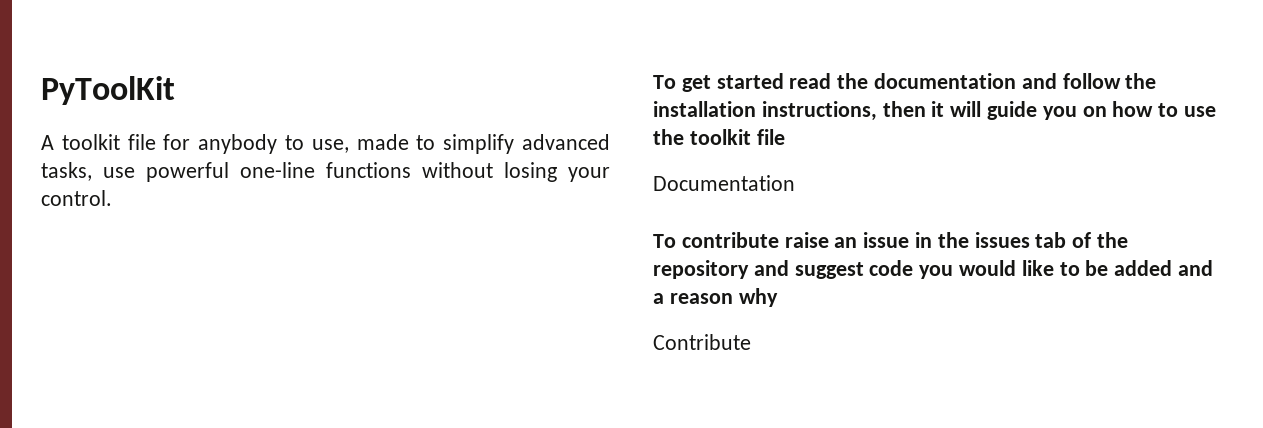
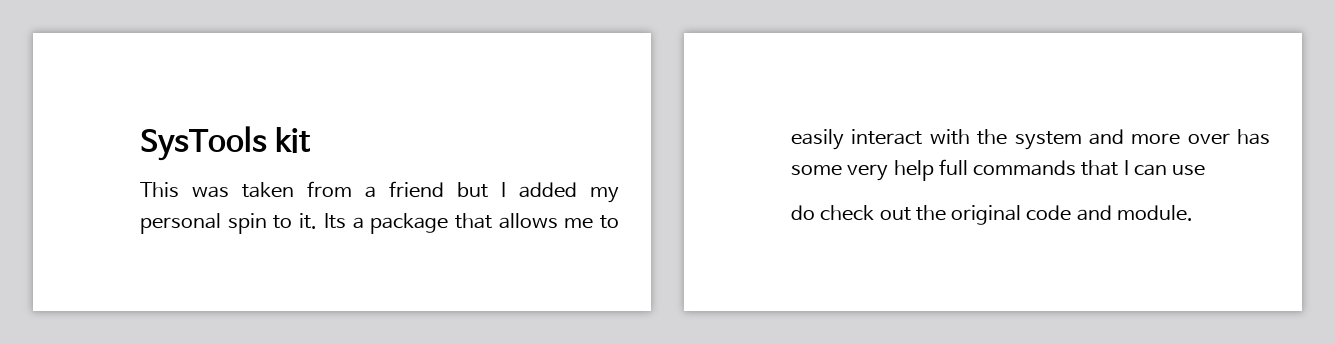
- PyToolKit
- A toolkit file for anybody to use, made to simplify advanced tasks, use powerful one-line functions without losing your control.
- To get started read the documentation and follow the installation instructions, then it will guide you on how to use the toolkit file
- Documentation
- To contribute raise an issue in the issues tab of the repository and suggest code you would like to be added and a reason why
- Contribute
+ SysTools kit
+ This was taken from a friend but I added my personal spin to it. Its a package that allows me to easily interact with the system and more over has some very help full commands that I can use
+ do check out the original code and module.

